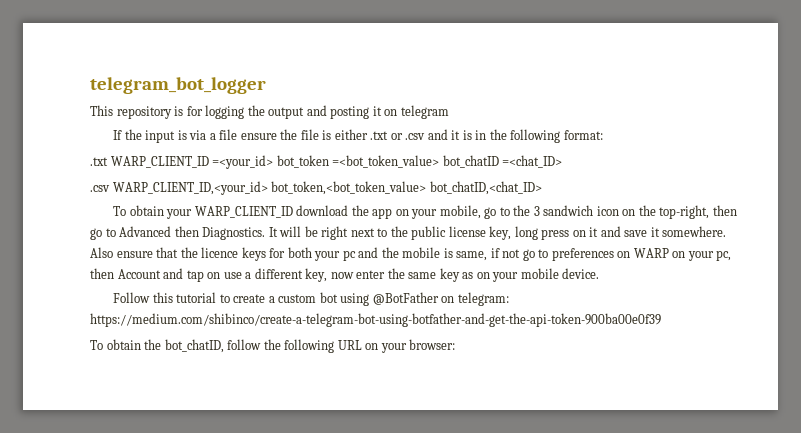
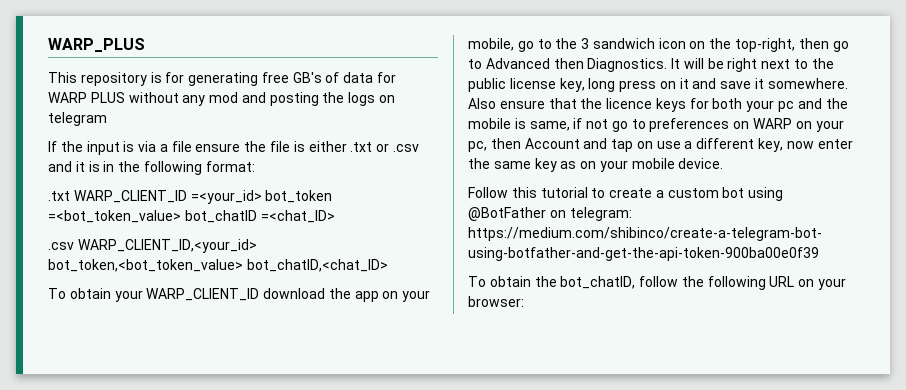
- telegram_bot_logger
+ WARP_PLUS
- This repository is for logging the output and posting it on telegram
+ This repository is for generating free GB's of data for WARP PLUS without any mod and posting the logs on telegram

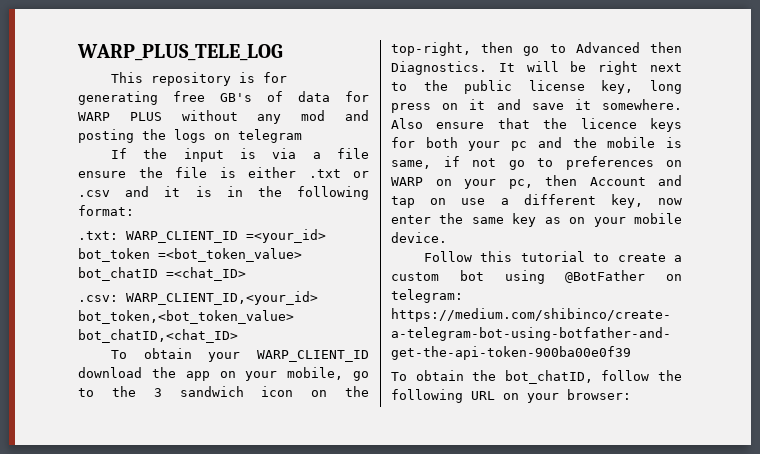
- WARP_PLUS
+ WARP_PLUS_TELE_LOG
- .txt WARP_CLIENT_ID =<your_id> bot_token =<bot_token_value> bot_chatID =<chat_ID>
+ .txt: WARP_CLIENT_ID =<your_id> bot_token =<bot_token_value> bot_chatID =<chat_ID>
- .csv WARP_CLIENT_ID,<your_id> bot_token,<bot_token_value> bot_chatID,<chat_ID>
+ .csv: WARP_CLIENT_ID,<your_id> bot_token,<bot_token_value> bot_chatID,<chat_ID>

